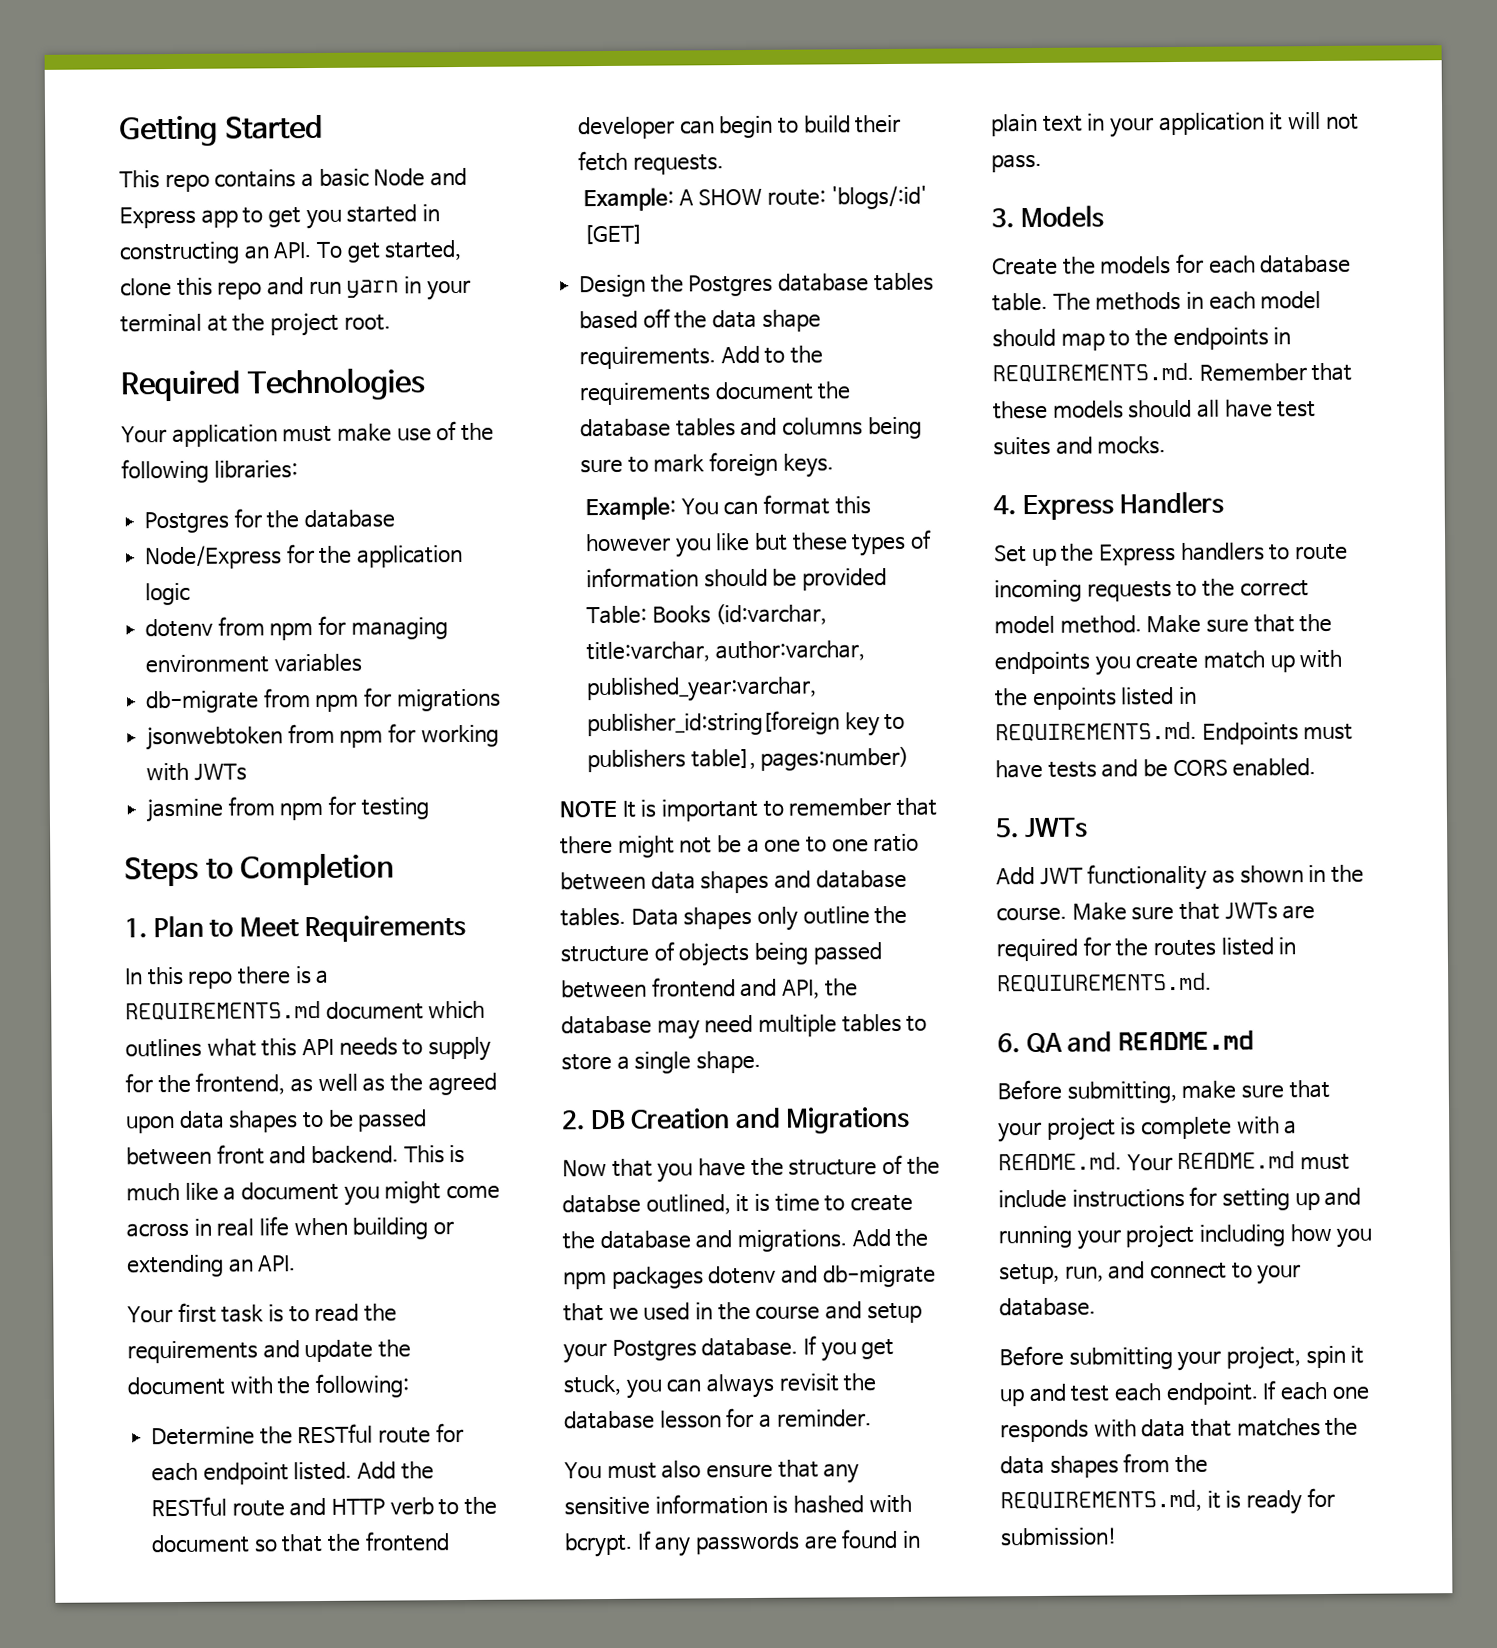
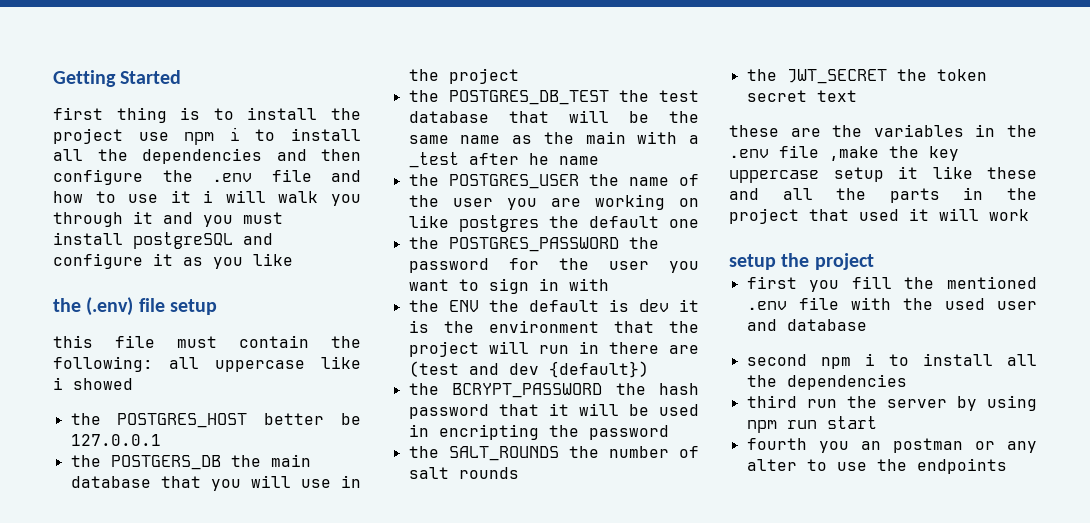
- This repo contains a basic Node and Express app to get you started in constructing an API. To get started, clone this repo and run yarn in your terminal at the project root.
- Required Technologies
- Your application must make use of the following libraries:
- Postgres for the database
- Node/Express for the application logic
- dotenv from npm for managing environment variables
- db-migrate from npm for migrations
- jsonwebtoken from npm for working with JWTs
- jasmine from npm for testing
- Steps to Completion
- 1. Plan to Meet Requirements
- In this repo there is a REQUIREMENTS.md document which outlines what this API needs to supply for the frontend, as well as the agreed upon data shapes to be passed between front and backend. This is much like a document you might come across in real life when building or extending an API.
- Your first task is to read the requirements and update the document with the following:
- Determine the RESTful route for each endpoint listed. Add the RESTful route and HTTP verb to the document so that the frontend developer can begin to build their fetch requests.
- Example: A SHOW route: 'blogs/:id' [GET]
- Design the Postgres database tables based off the data shape requirements. Add to the requirements document the database tables and columns being sure to mark foreign keys.
- Example: You can format this however you like but these types of information should be provided Table: Books (id:varchar, title:varchar, author:varchar, published_year:varchar, publisher_id:string[foreign key to publishers table], pages:number)
- NOTE It is important to remember that there might not be a one to one ratio between data shapes and database tables. Data shapes only outline the structure of objects being passed between frontend and API, the database may need multiple tables to store a single shape.
- 2. DB Creation and Migrations
- Now that you have the structure of the databse outlined, it is time to create the database and migrations. Add the npm packages dotenv and db-migrate that we used in the course and setup your Postgres database. If you get stuck, you can always revisit the database lesson for a reminder.
- You must also ensure that any sensitive information is hashed with bcrypt. If any passwords are found in plain text in your application it will not pass.
- 3. Models
- Create the models for each database table. The methods in each model should map to the endpoints in REQUIREMENTS.md. Remember that these models should all have test suites and mocks.
- 4. Express Handlers
- Set up the Express handlers to route incoming requests to the correct model method. Make sure that the endpoints you create match up with the enpoints listed in REQUIREMENTS.md. Endpoints must have tests and be CORS enabled.
- 5. JWTs
- Add JWT functionality as shown in the course. Make sure that JWTs are required for the routes listed in REQUIUREMENTS.md.
- 6. QA and README.md
- Before submitting, make sure that your project is complete with a README.md. Your README.md must include instructions for setting up and running your project including how you setup, run, and connect to your database.
- Before submitting your project, spin it up and test each endpoint. If each one responds with data that matches the data shapes from the REQUIREMENTS.md, it is ready for submission!
+ first thing is to install the project use npm i to install all the dependencies and then configure the .env file and how to use it i will walk you through it and you must install postgreSQL and configure it as you like
+ the (.env) file setup
+ this file must contain the following: all uppercase like i showed
+ the POSTGRES_HOST better be 127.0.0.1
+ the POSTGERS_DB the main database that you will use in the project
+ the POSTGRES_DB_TEST the test database that will be the same name as the main with a _test after he name
+ the POSTGRES_USER the name of the user you are working on like postgres the default one
+ the POSTGRES_PASSWORD the password for the user you want to sign in with
+ the ENV the default is dev it is the environment that the project will run in there are (test and dev {default})
+ the BCRYPT_PASSWORD the hash password that it will be used in encripting the password
+ the SALT_ROUNDS the number of salt rounds
+ the JWT_SECRET the token secret text
+ these are the variables in the .env file ,make the key uppercase setup it like these and all the parts in the project that used it will work
+ setup the project
+ first you fill the mentioned .env file with the used user and database
+ second npm i to install all the dependencies
+ third run the server by using npm run start
+ fourth you an postman or any alter to use the endpoints

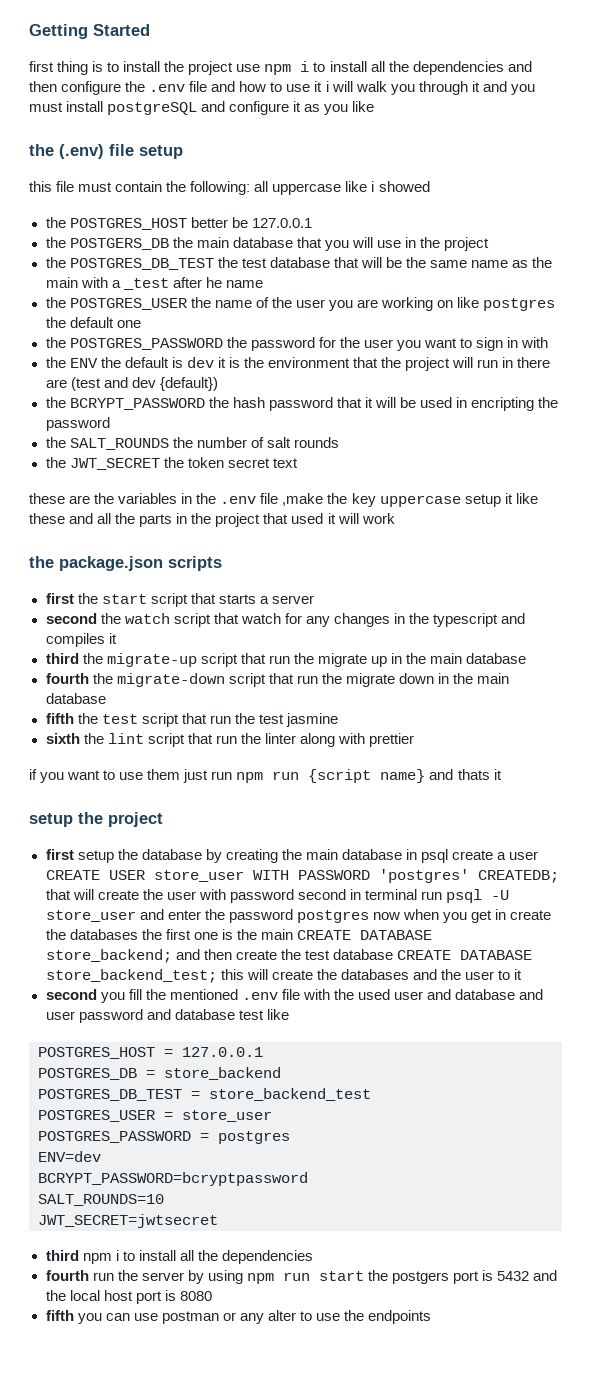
+ the package.json scripts
+ first the start script that starts a server
+ second the watch script that watch for any changes in the typescript and compiles it
+ third the migrate-up script that run the migrate up in the main database
+ fourth the migrate-down script that run the migrate down in the main database
+ fifth the test script that run the test jasmine
+ sixth the lint script that run the linter along with prettier
+ if you want to use them just run npm run {script name} and thats it
  setup the project
- first you fill the mentioned .env file with the used user and database
- second npm i to install all the dependencies
+ first setup the database by creating the main database in psql create a user CREATE USER store_user WITH PASSWORD 'postgres' CREATEDB; that will create the user with password second in terminal run psql -U store_user and enter the password postgres now when you get in create the databases the first one is the main CREATE DATABASE store_backend; and then create the test database CREATE DATABASE store_backend_test; this will create the databases and the user to it
+ second you fill the mentioned .env file with the used user and database and user password and database test like
+ POSTGRES_HOST = 127.0.0.1
+ POSTGRES_DB = store_backend
+ POSTGRES_DB_TEST = store_backend_test
+ POSTGRES_USER = store_user
+ POSTGRES_PASSWORD = postgres
+ ENV=dev
+ BCRYPT_PASSWORD=bcryptpassword
+ SALT_ROUNDS=10
+ JWT_SECRET=jwtsecret
+ third npm i to install all the dependencies
- third run the server by using npm run start
- fourth you an postman or any alter to use the endpoints
+ fourth run the server by using npm run start the postgers port is 5432 and the local host port is 8080
+ fifth you can use postman or any alter to use the endpoints

